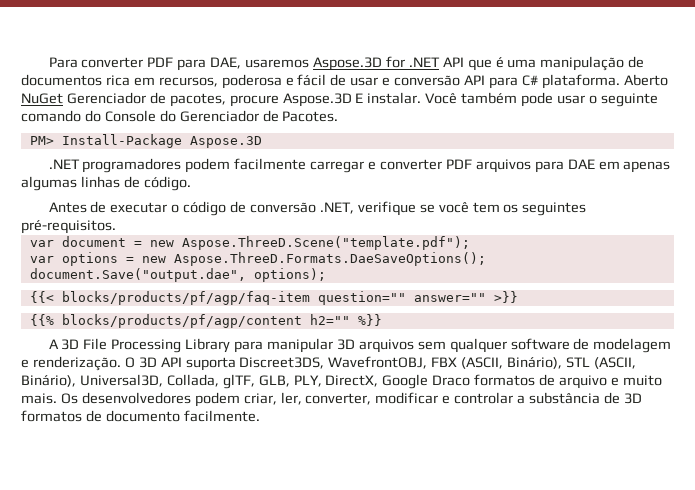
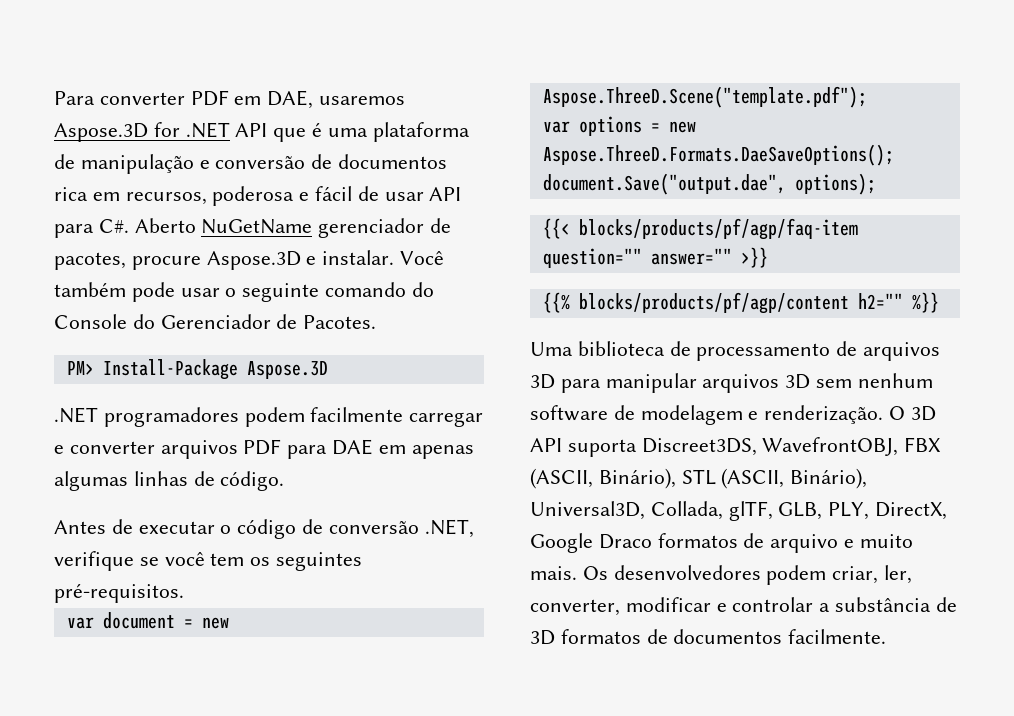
- Para converter PDF para DAE, usaremos Aspose.3D for .NET API que é uma manipulação de documentos rica em recursos, poderosa e fácil de usar e conversão API para C# plataforma. Aberto NuGet Gerenciador de pacotes, procure Aspose.3D E instalar.
+ Para converter PDF em DAE, usaremos Aspose.3D for .NET API que é uma plataforma de manipulação e conversão de documentos rica em recursos, poderosa e fácil de usar API para C#. Aberto NuGetName gerenciador de pacotes, procure Aspose.3D e instalar.
- .NET programadores podem facilmente carregar e converter PDF arquivos para DAE em apenas algumas linhas de código.
+ .NET programadores podem facilmente carregar e converter arquivos PDF para DAE em apenas algumas linhas de código.
- A 3D File Processing Library para manipular 3D arquivos sem qualquer software de modelagem e renderização.
+ Uma biblioteca de processamento de arquivos 3D para manipular arquivos 3D sem nenhum software de modelagem e renderização.
- Os desenvolvedores podem criar, ler, converter, modificar e controlar a substância de 3D formatos de documento facilmente.
+ Os desenvolvedores podem criar, ler, converter, modificar e controlar a substância de 3D formatos de documentos facilmente.

